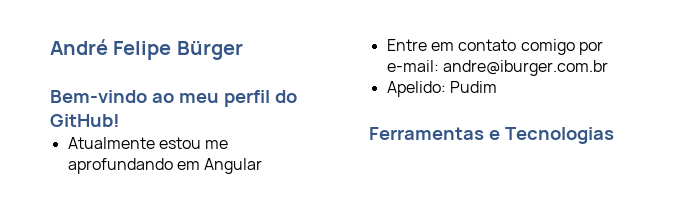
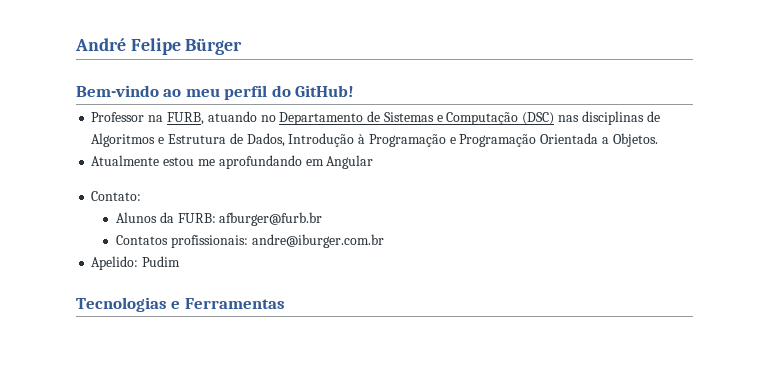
+ Professor na FURB, atuando no Departamento de Sistemas e Computação (DSC) nas disciplinas de Algoritmos e Estrutura de Dados, Introdução à Programação e Programação Orientada a Objetos.
- Entre em contato comigo por e-mail: andre@iburger.com.br
+ Contato:
+ Alunos da FURB: afburger@furb.br
+ Contatos profissionais: andre@iburger.com.br
- Ferramentas e Tecnologias
+ Tecnologias e Ferramentas

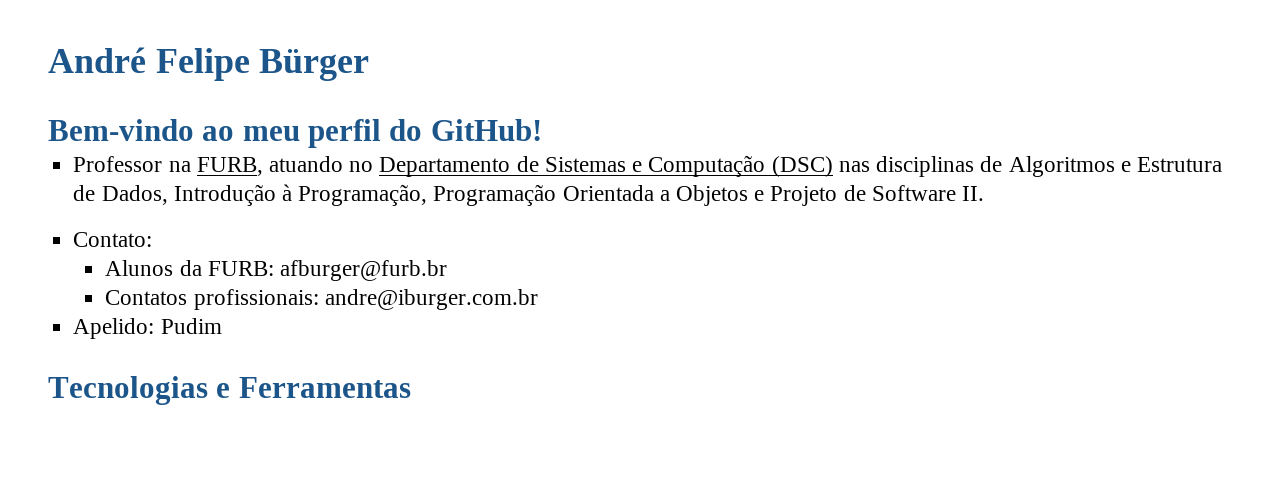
- Professor na FURB, atuando no Departamento de Sistemas e Computação (DSC) nas disciplinas de Algoritmos e Estrutura de Dados, Introdução à Programação e Programação Orientada a Objetos.
- Atualmente estou me aprofundando em Angular
+ Professor na FURB, atuando no Departamento de Sistemas e Computação (DSC) nas disciplinas de Algoritmos e Estrutura de Dados, Introdução à Programação, Programação Orientada a Objetos e Projeto de Software II.

